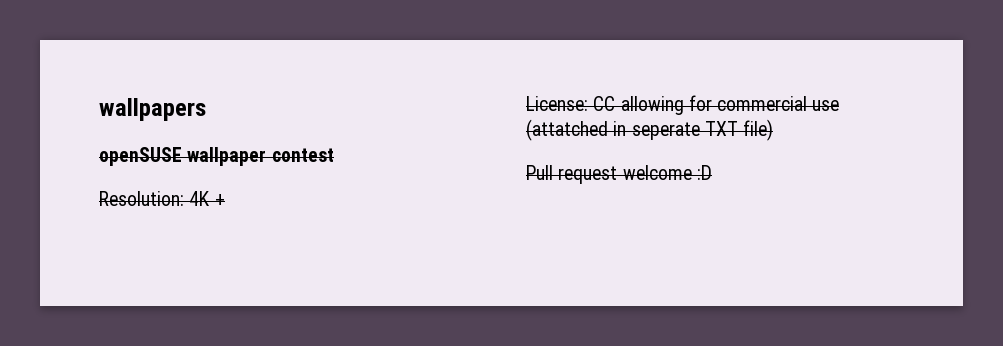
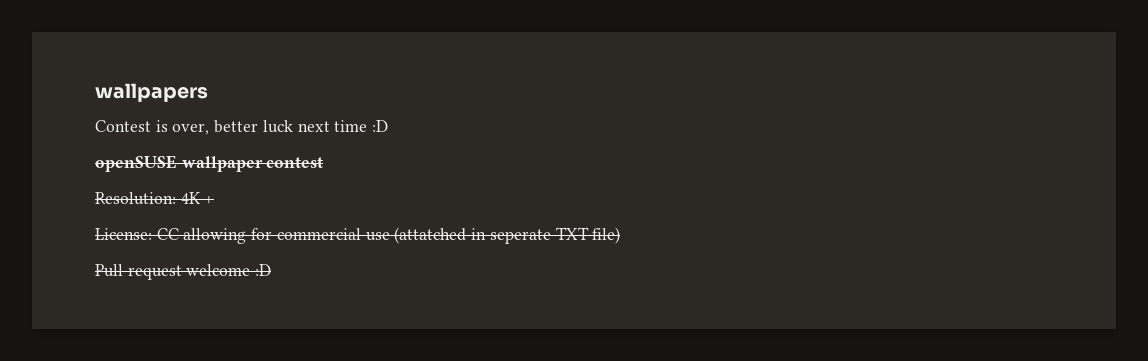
+ Contest is over, better luck next time :D

